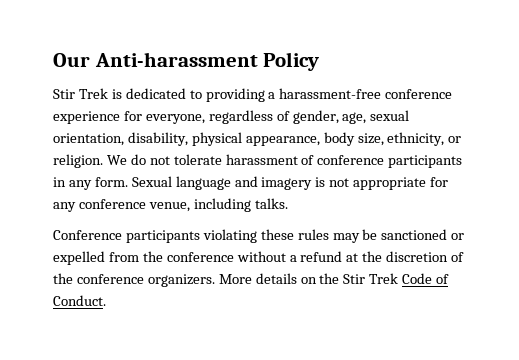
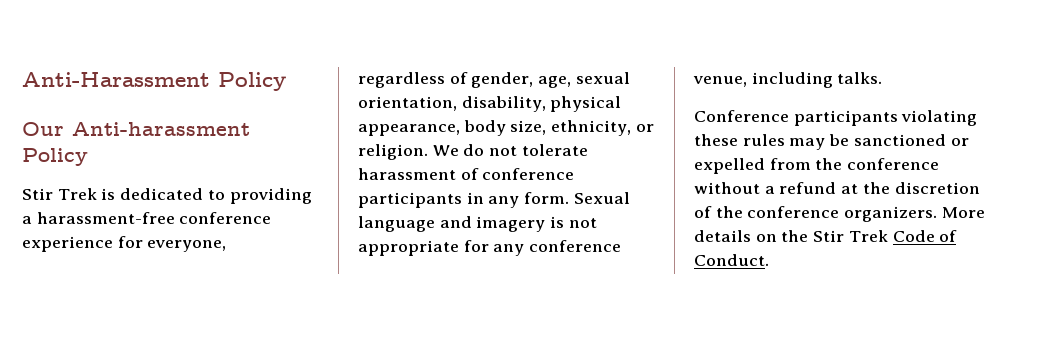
+ Anti-Harassment Policy

